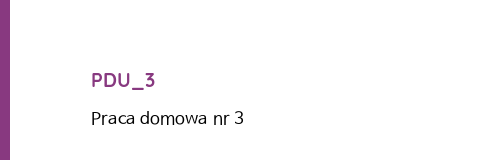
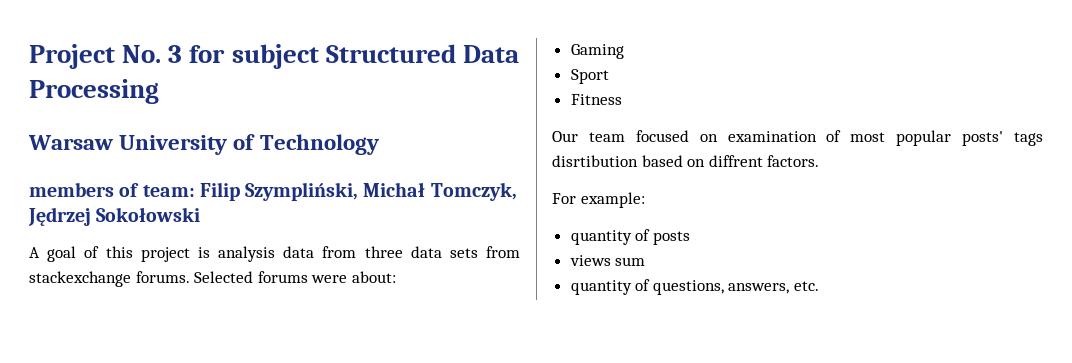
- PDU_3
- Praca domowa nr 3
+ Project No. 3 for subject Structured Data Processing
+ Warsaw University of Technology
+ members of team: Filip Szympliński, Michał Tomczyk, Jędrzej Sokołowski
+ A goal of this project is analysis data from three data sets from stackexchange forums. Selected forums were about:
+ Gaming
+ Sport
+ Fitness
+ Our team focused on examination of most popular posts' tags disrtibution based on diffrent factors.
+ For example:
+ quantity of posts
+ views sum
+ quantity of questions, answers, etc.

